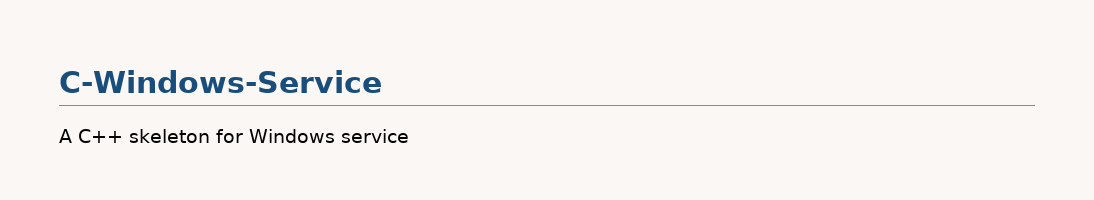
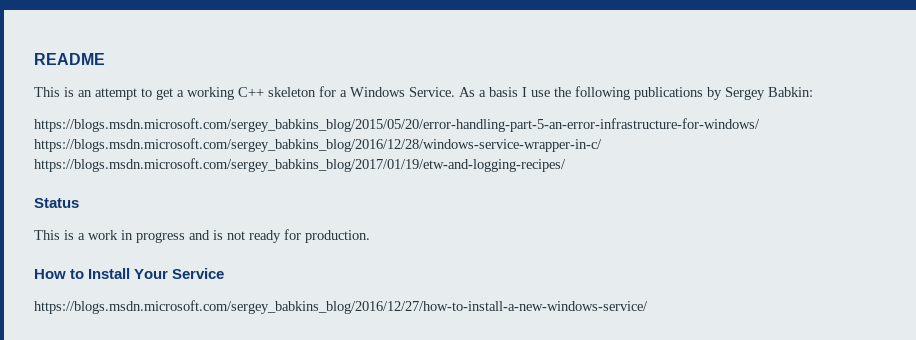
- C-Windows-Service
- A C++ skeleton for Windows service
+ README
+ This is an attempt to get a working C++ skeleton for a Windows Service. As a basis I use the following publications by Sergey Babkin:
+ https://blogs.msdn.microsoft.com/sergey_babkins_blog/2015/05/20/error-handling-part-5-an-error-infrastructure-for-windows/ https://blogs.msdn.microsoft.com/sergey_babkins_blog/2016/12/28/windows-service-wrapper-in-c/ https://blogs.msdn.microsoft.com/sergey_babkins_blog/2017/01/19/etw-and-logging-recipes/
+ Status
+ This is a work in progress and is not ready for production.
+ How to Install Your Service
+ https://blogs.msdn.microsoft.com/sergey_babkins_blog/2016/12/27/how-to-install-a-new-windows-service/

